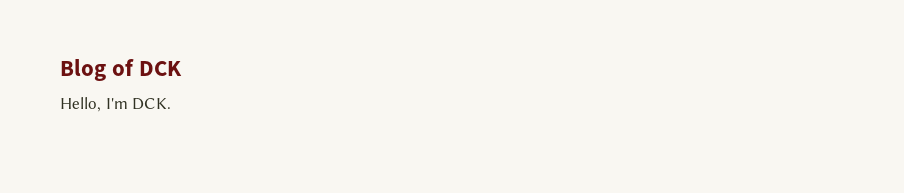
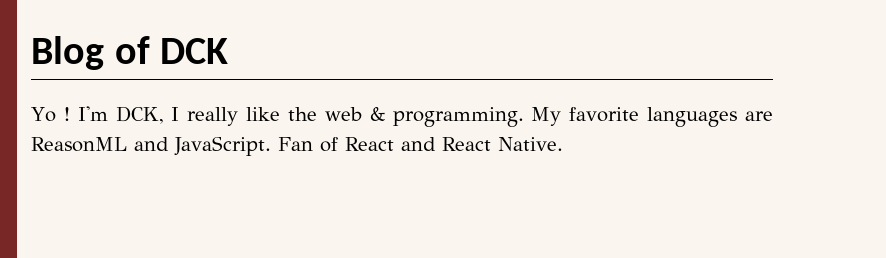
- Hello, I'm DCK.
+ Yo ! I'm DCK, I really like the web & programming. My favorite languages are ReasonML and JavaScript. Fan of React and React Native.

